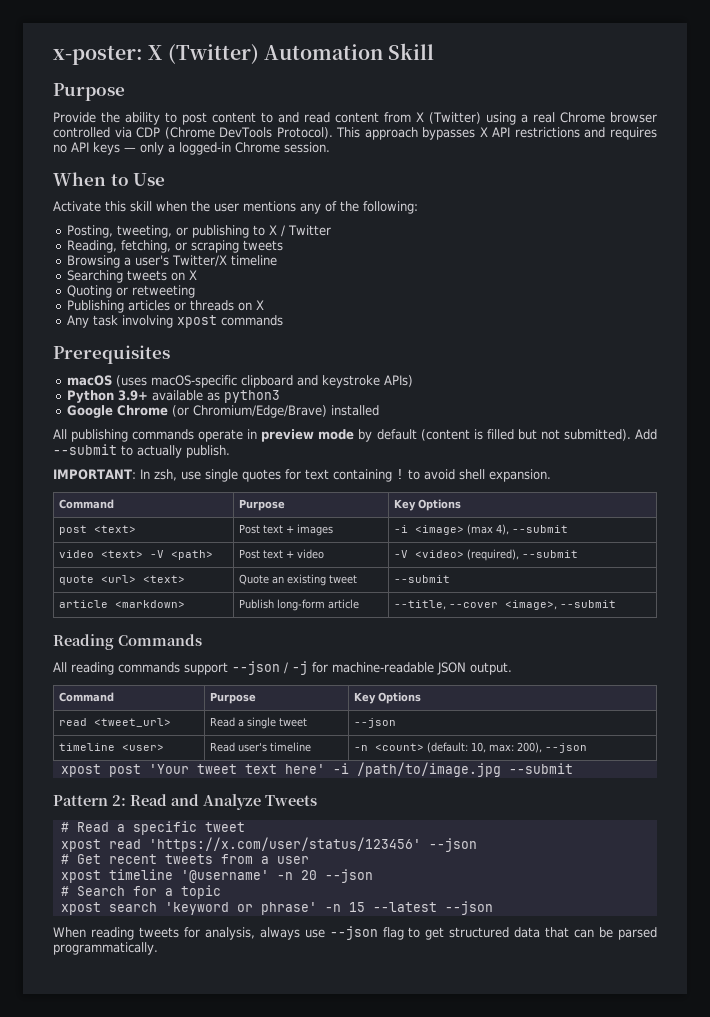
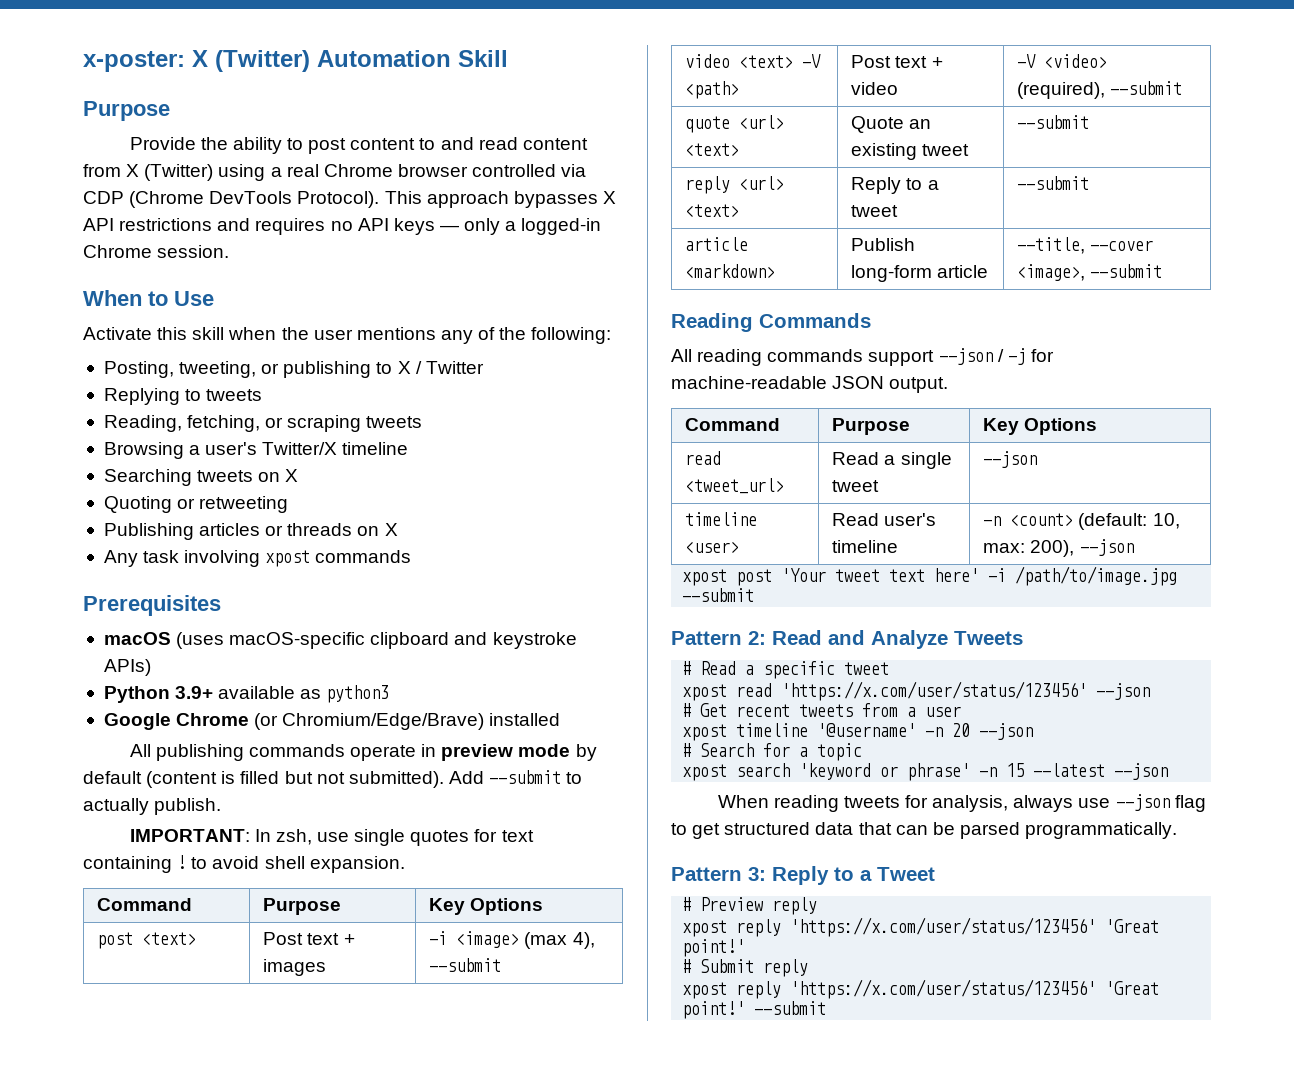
+ Replying to tweets
+ reply <url> <text> | Reply to a tweet | --submit
+ Pattern 3: Reply to a Tweet
+ # Preview reply
+ xpost reply 'https://x.com/user/status/123456' 'Great point!'
+ # Submit reply
+ xpost reply 'https://x.com/user/status/123456' 'Great point!' --submit

